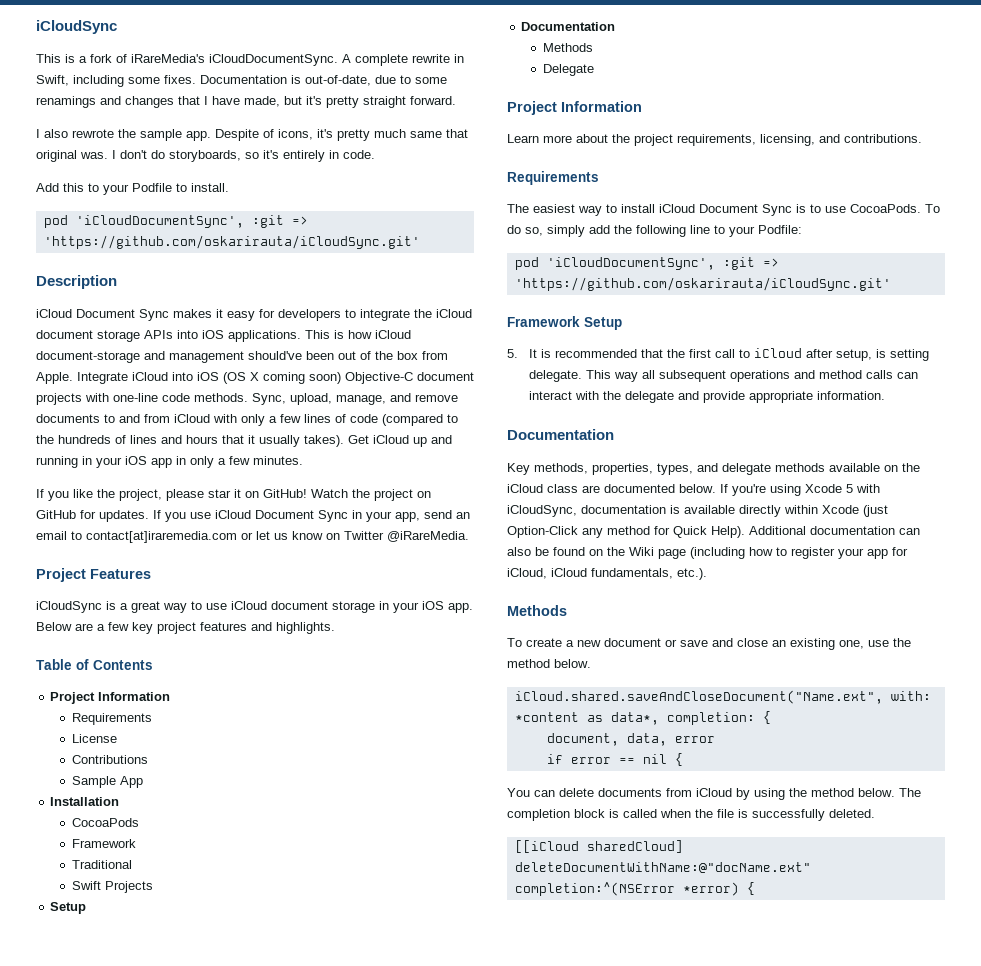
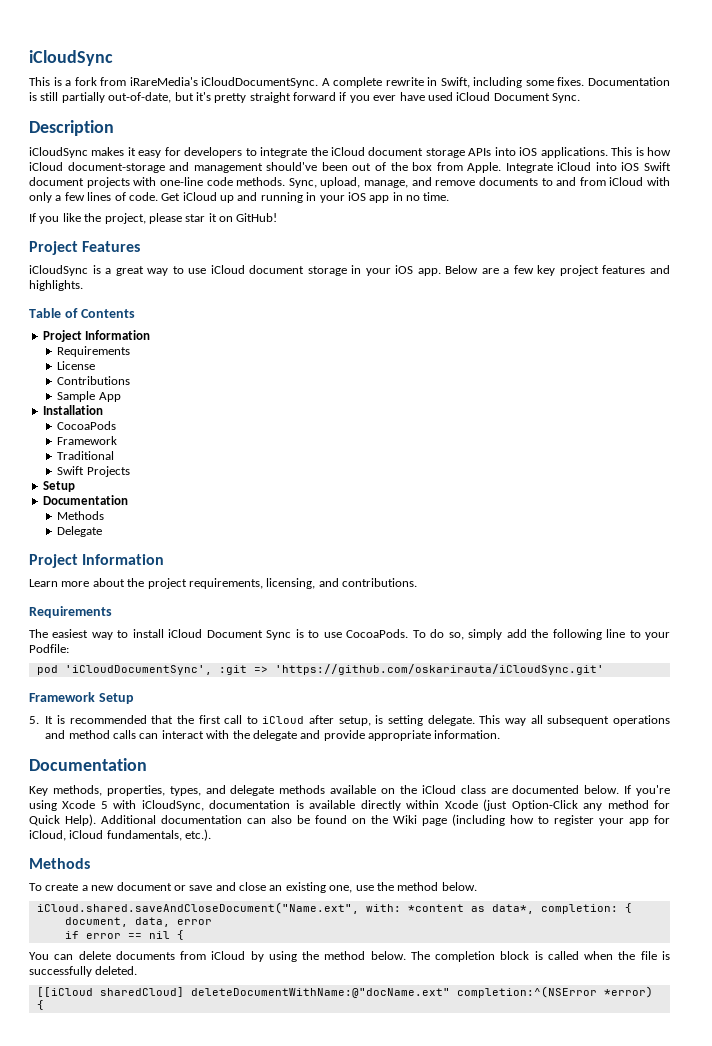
- This is a fork of iRareMedia's iCloudDocumentSync.
+ This is a fork from iRareMedia's iCloudDocumentSync.
- Documentation is out-of-date, due to some renamings and changes that I have made, but it's pretty straight forward.
- I also rewrote the sample app. Despite of icons, it's pretty much same that original was. I don't do storyboards, so it's entirely in code.
- Add this to your Podfile to install.
- pod 'iCloudDocumentSync', :git => 'https://github.com/oskarirauta/iCloudSync.git'
+ Documentation is still partially out-of-date, but it's pretty straight forward if you ever have used iCloud Document Sync.
  Description
- iCloud Document Sync makes it easy for developers to integrate the iCloud document storage APIs into iOS applications.
+ iCloudSync makes it easy for developers to integrate the iCloud document storage APIs into iOS applications.
- Integrate iCloud into iOS (OS X coming soon) Objective-C document projects with one-line code methods.
+ Integrate iCloud into iOS Swift document projects with one-line code methods.
- Sync, upload, manage, and remove documents to and from iCloud with only a few lines of code (compared to the hundreds of lines and hours that it usually takes).
+ Sync, upload, manage, and remove documents to and from iCloud with only a few lines of code.
- Get iCloud up and running in your iOS app in only a few minutes.
+ Get iCloud up and running in your iOS app in no time.
- Watch the project on GitHub for updates. If you use iCloud Document Sync in your app, send an email to contact[at]iraremedia.com or let us know on Twitter @iRareMedia.

